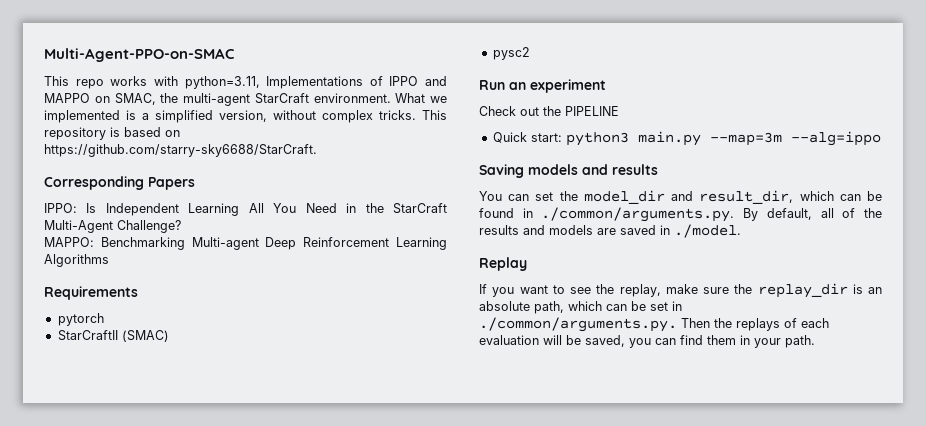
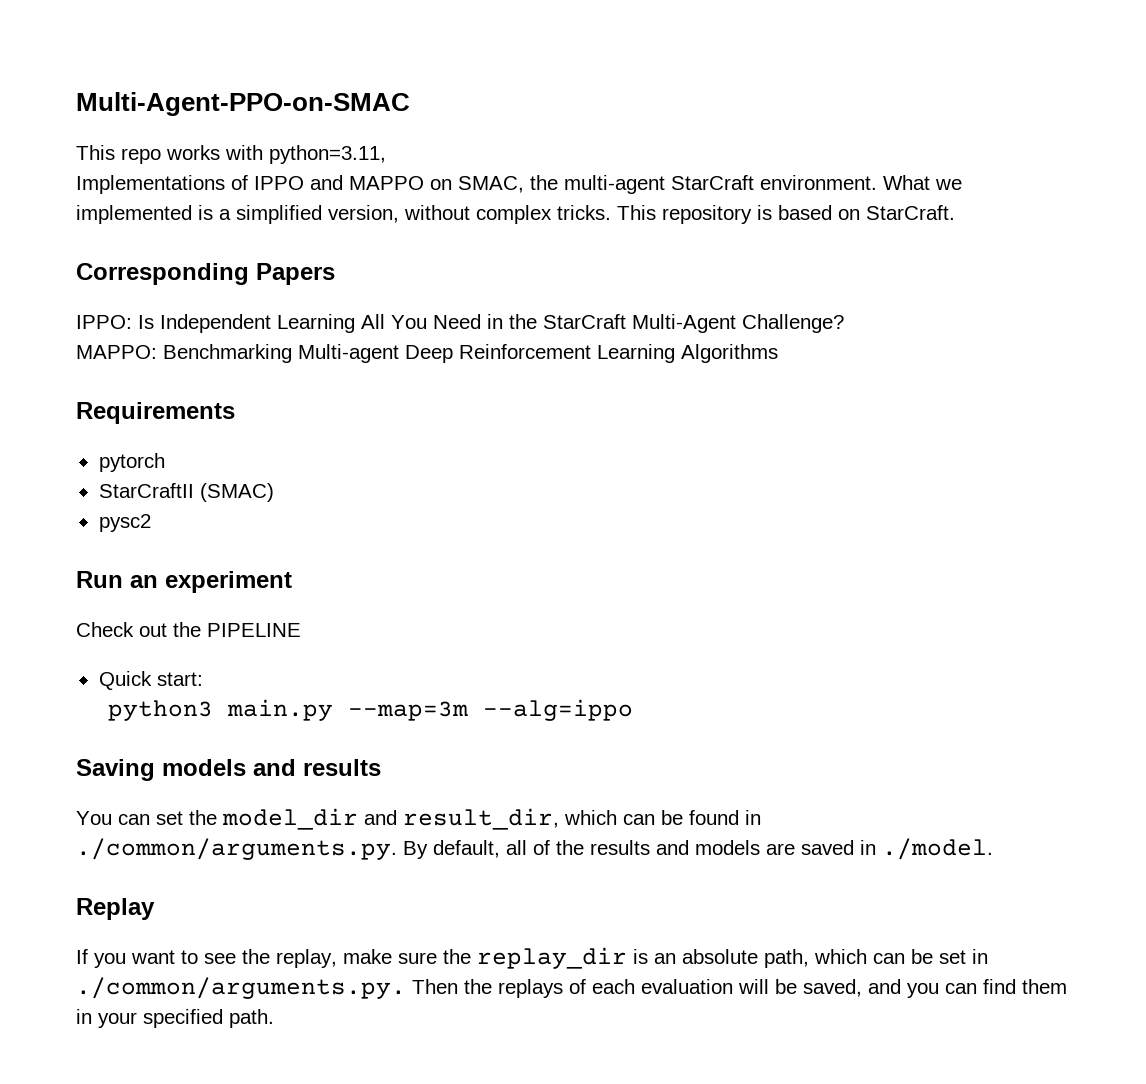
- This repo works with python=3.11, Implementations of IPPO and MAPPO on SMAC, the multi-agent StarCraft environment.
+ This repo works with python=3.11,
+ Implementations of IPPO and MAPPO on SMAC, the multi-agent StarCraft environment.
- This repository is based on https://github.com/starry-sky6688/StarCraft.
+ This repository is based on StarCraft.
- Quick start: python3 main.py --map=3m --alg=ippo
+ Quick start:
+ python3 main.py --map=3m --alg=ippo
- If you want to see the replay, make sure the replay_dir is an absolute path, which can be set in ./common/arguments.py. Then the replays of each evaluation will be saved, you can find them in your path.
+ If you want to see the replay, make sure the replay_dir is an absolute path, which can be set in ./common/arguments.py. Then the replays of each evaluation will be saved, and you can find them in your specified path.

